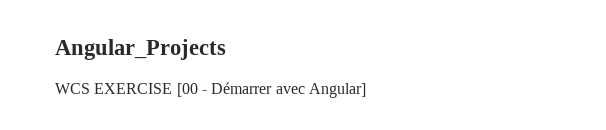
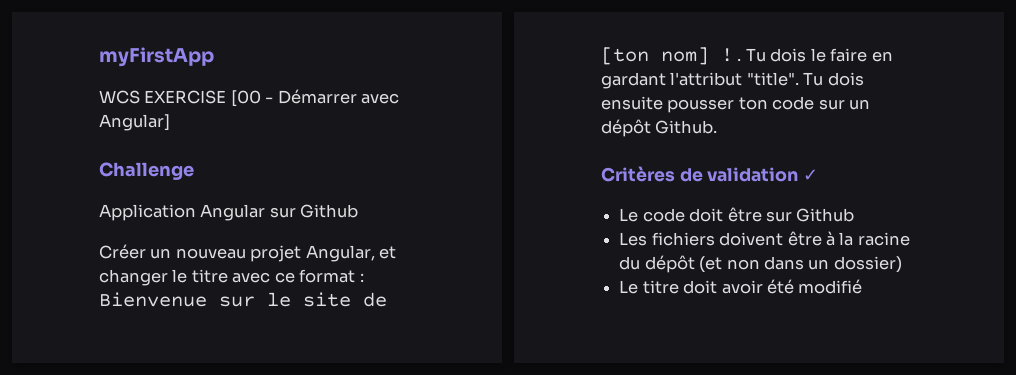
- Angular_Projects
+ myFirstApp
+ Challenge
+ Application Angular sur Github
+ Créer un nouveau projet Angular, et changer le titre avec ce format : Bienvenue sur le site de [ton nom] ! . Tu dois le faire en gardant l'attribut "title". Tu dois ensuite pousser ton code sur un dépôt Github.
+ Critères de validation ✓
+ Le code doit être sur Github
+ Les fichiers doivent être à la racine du dépôt (et non dans un dossier)
+ Le titre doit avoir été modifié

